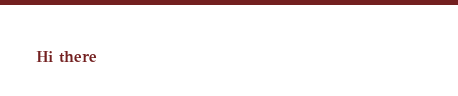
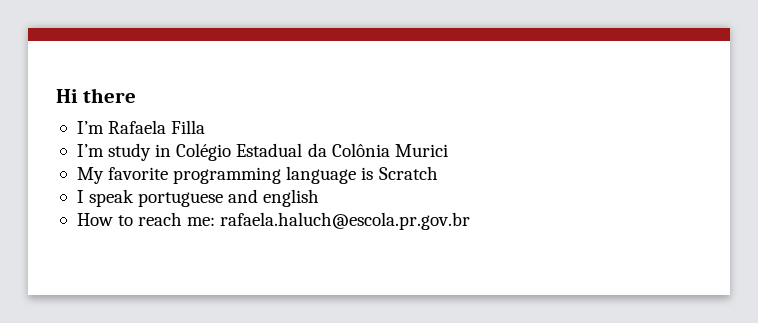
+ I’m Rafaela Filla
+ I’m study in Colégio Estadual da Colônia Murici
+ My favorite programming language is Scratch
+ I speak portuguese and english
+ How to reach me: rafaela.haluch@escola.pr.gov.br

